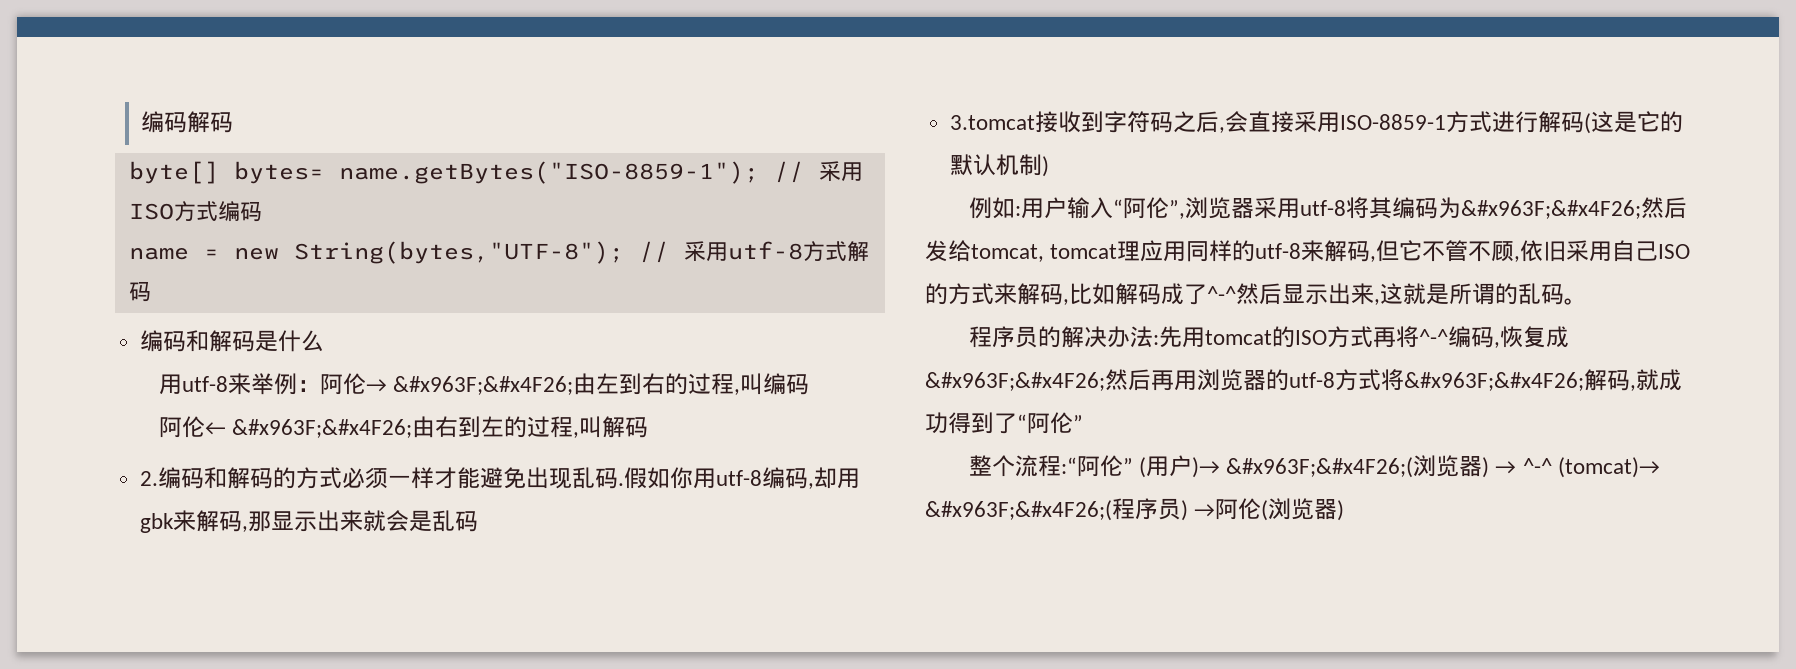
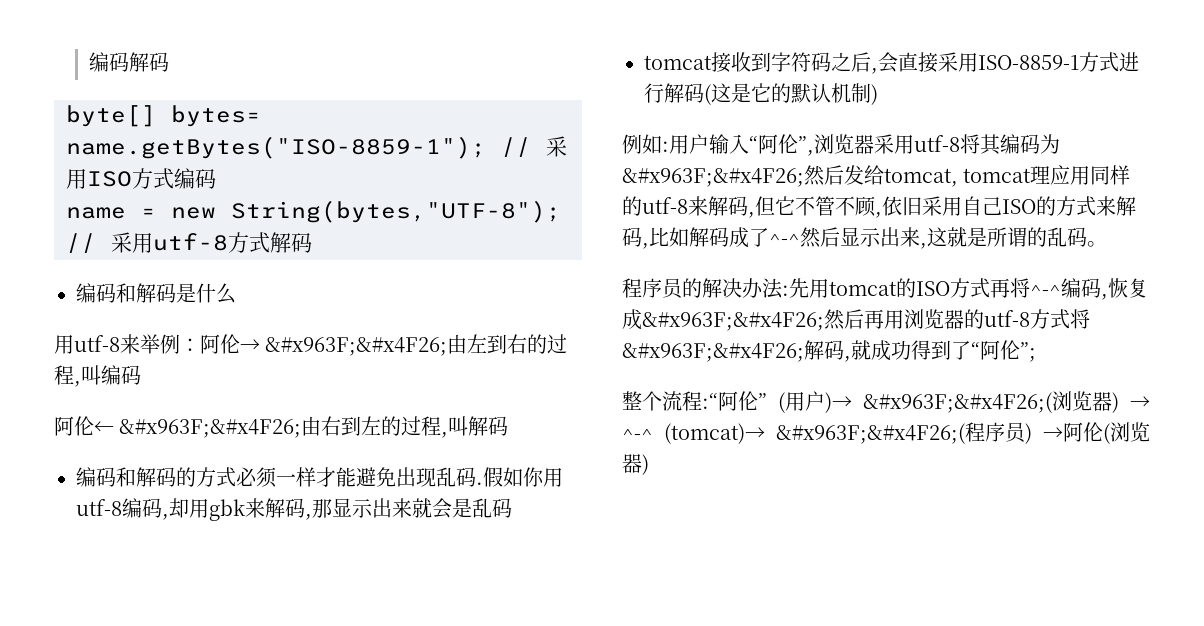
- 2.编码和解码的方式必须一样才能避免出现乱码.
+ 编码和解码的方式必须一样才能避免出现乱码.
- 3.tomcat接收到字符码之后,会直接采用ISO-8859-1方式进行解码(这是它的默认机制)
+ tomcat接收到字符码之后,会直接采用ISO-8859-1方式进行解码(这是它的默认机制)
- 程序员的解决办法:先用tomcat的ISO方式再将^-^编码,恢复成&#x963F;&#x4F26;然后再用浏览器的utf-8方式将&#x963F;&#x4F26;解码,就成功得到了“阿伦”
+ 程序员的解决办法:先用tomcat的ISO方式再将^-^编码,恢复成&#x963F;&#x4F26;然后再用浏览器的utf-8方式将&#x963F;&#x4F26;解码,就成功得到了“阿伦”;

